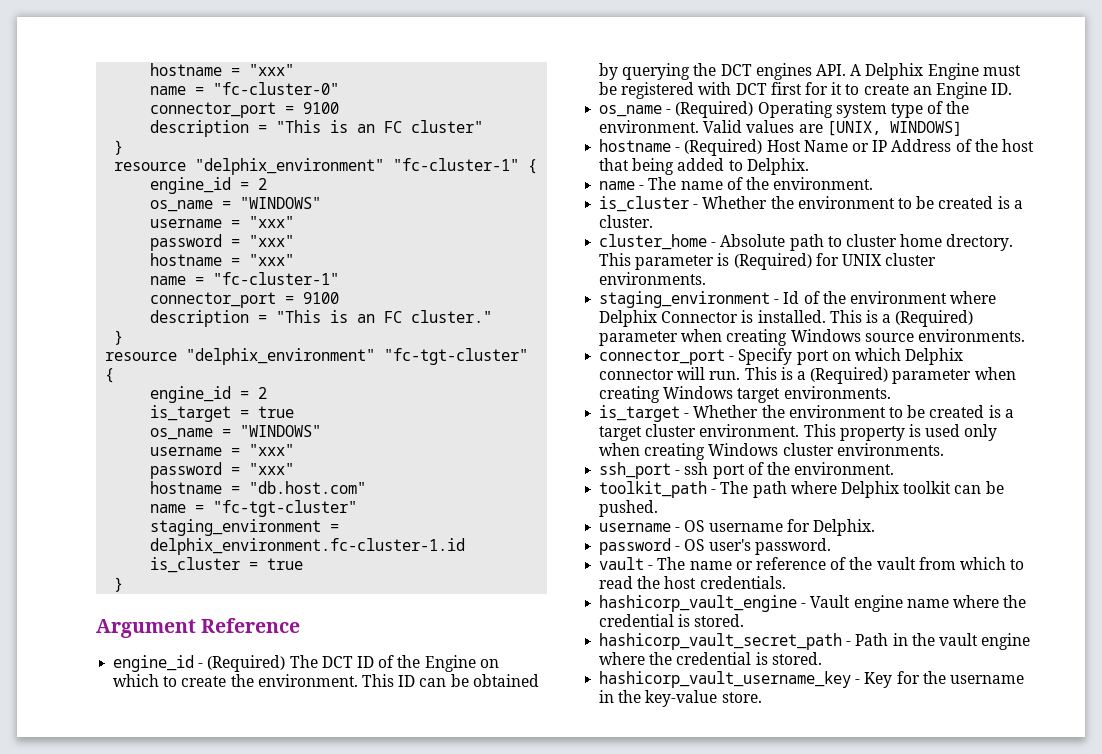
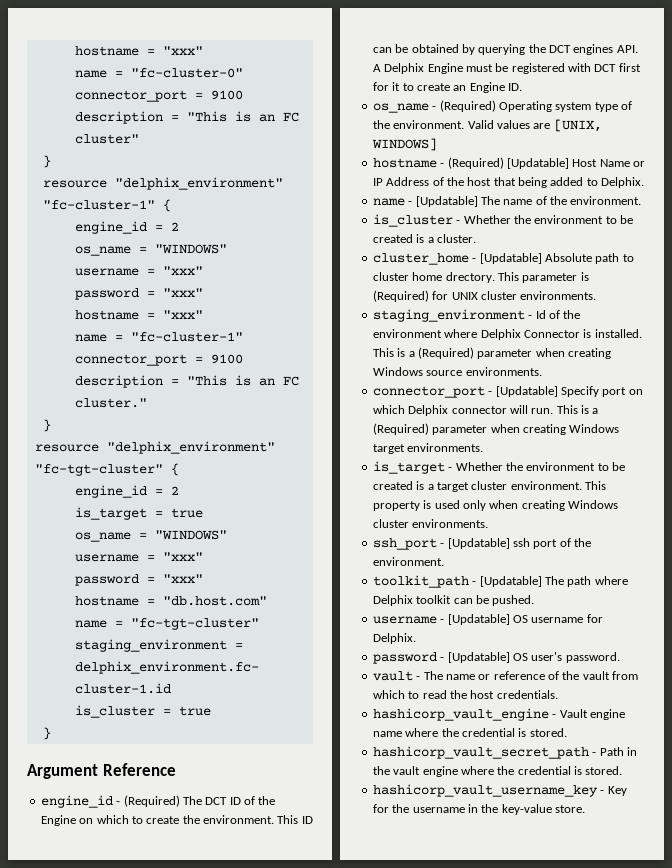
- hostname - (Required) Host Name or IP Address of the host that being added to Delphix.
+ hostname - (Required) [Updatable] Host Name or IP Address of the host that being added to Delphix.
- name - The name of the environment.
+ name - [Updatable] The name of the environment.
- cluster_home - Absolute path to cluster home drectory.
+ cluster_home - [Updatable] Absolute path to cluster home drectory.
- connector_port - Specify port on which Delphix connector will run.
+ connector_port - [Updatable] Specify port on which Delphix connector will run.
- ssh_port - ssh port of the environment.
+ ssh_port - [Updatable] ssh port of the environment.
- toolkit_path - The path where Delphix toolkit can be pushed.
+ toolkit_path - [Updatable] The path where Delphix toolkit can be pushed.
- username - OS username for Delphix.
+ username - [Updatable] OS username for Delphix.
- password - OS user's password.
+ password - [Updatable] OS user's password.

